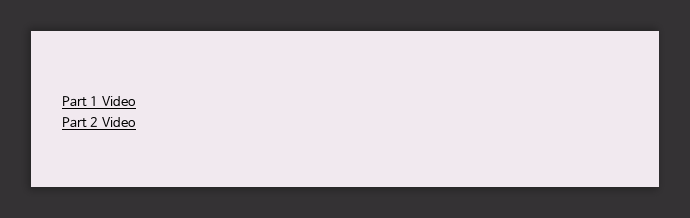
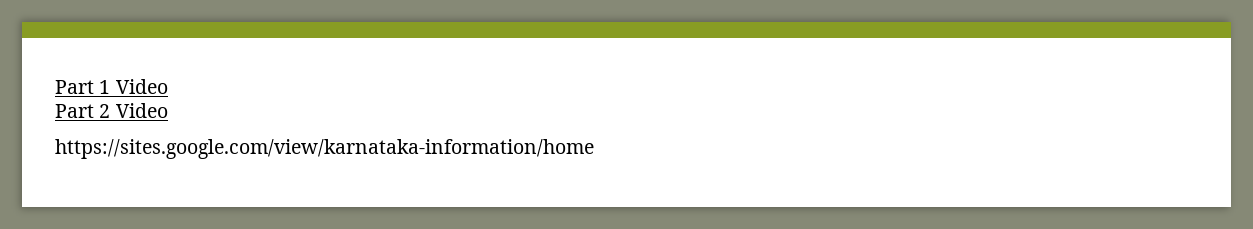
+ https://sites.google.com/view/karnataka-information/home

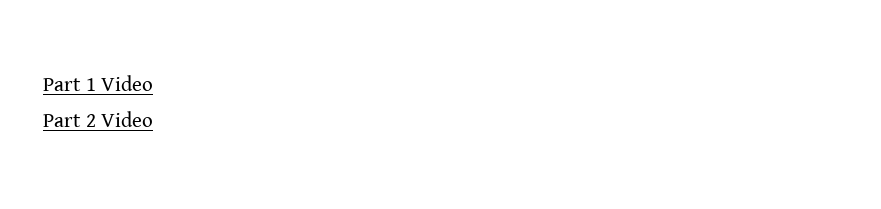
- https://sites.google.com/view/karnataka-information/home

